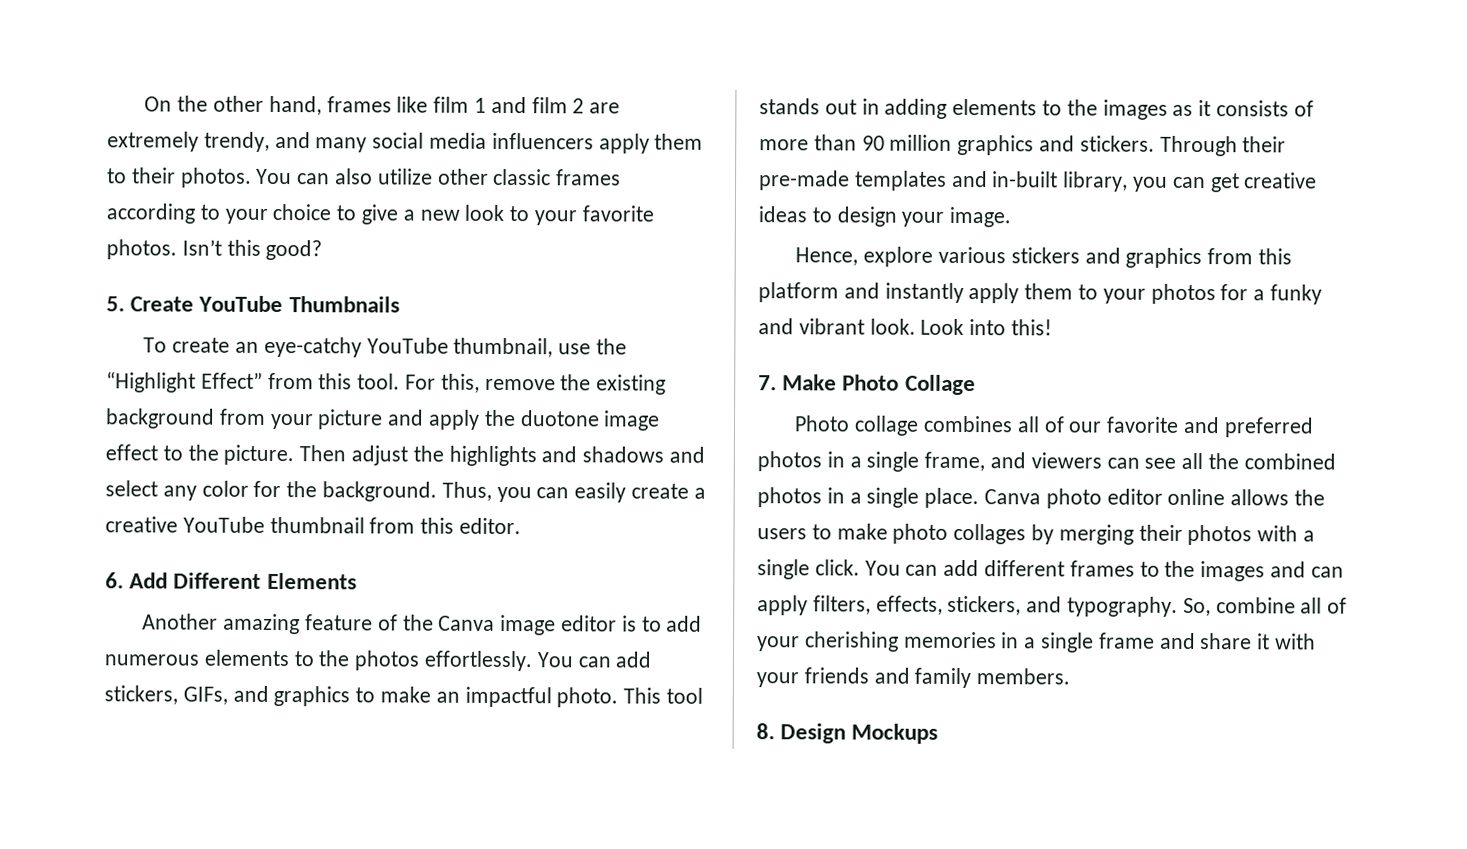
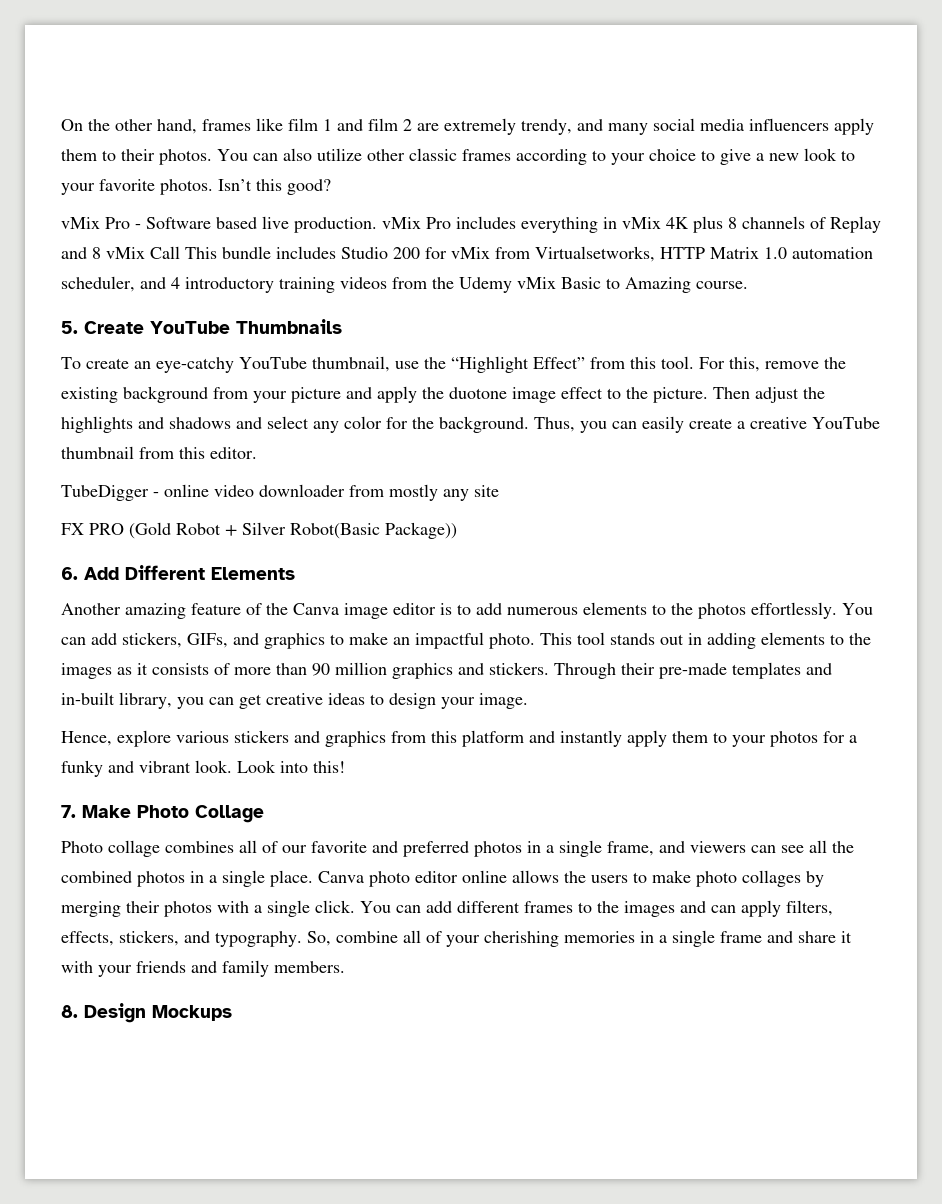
+ vMix Pro - Software based live production. vMix Pro includes everything in vMix 4K plus 8 channels of Replay and 8 vMix Call This bundle includes Studio 200 for vMix from Virtualsetworks, HTTP Matrix 1.0 automation scheduler, and 4 introductory training videos from the Udemy vMix Basic to Amazing course.
+ TubeDigger - online video downloader from mostly any site
+ FX PRO (Gold Robot + Silver Robot(Basic Package))

